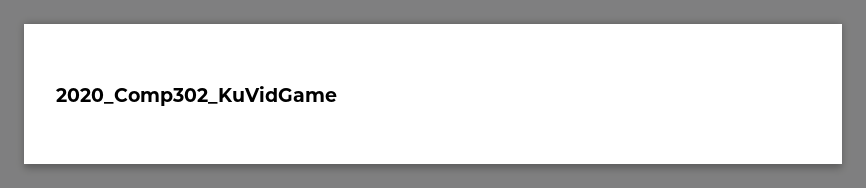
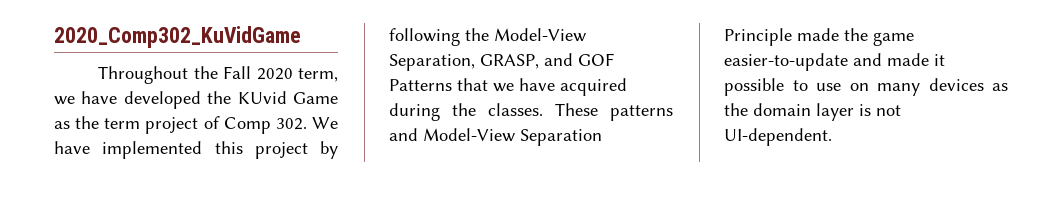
+ Throughout the Fall 2020 term, we have developed the KUvid Game as the term project of Comp 302. We have implemented this project by following the Model-View Separation, GRASP, and GOF Patterns that we have acquired during the classes. These patterns and Model-View Separation Principle made the game easier-to-update and made it possible to use on many devices as the domain layer is not UI-dependent.

